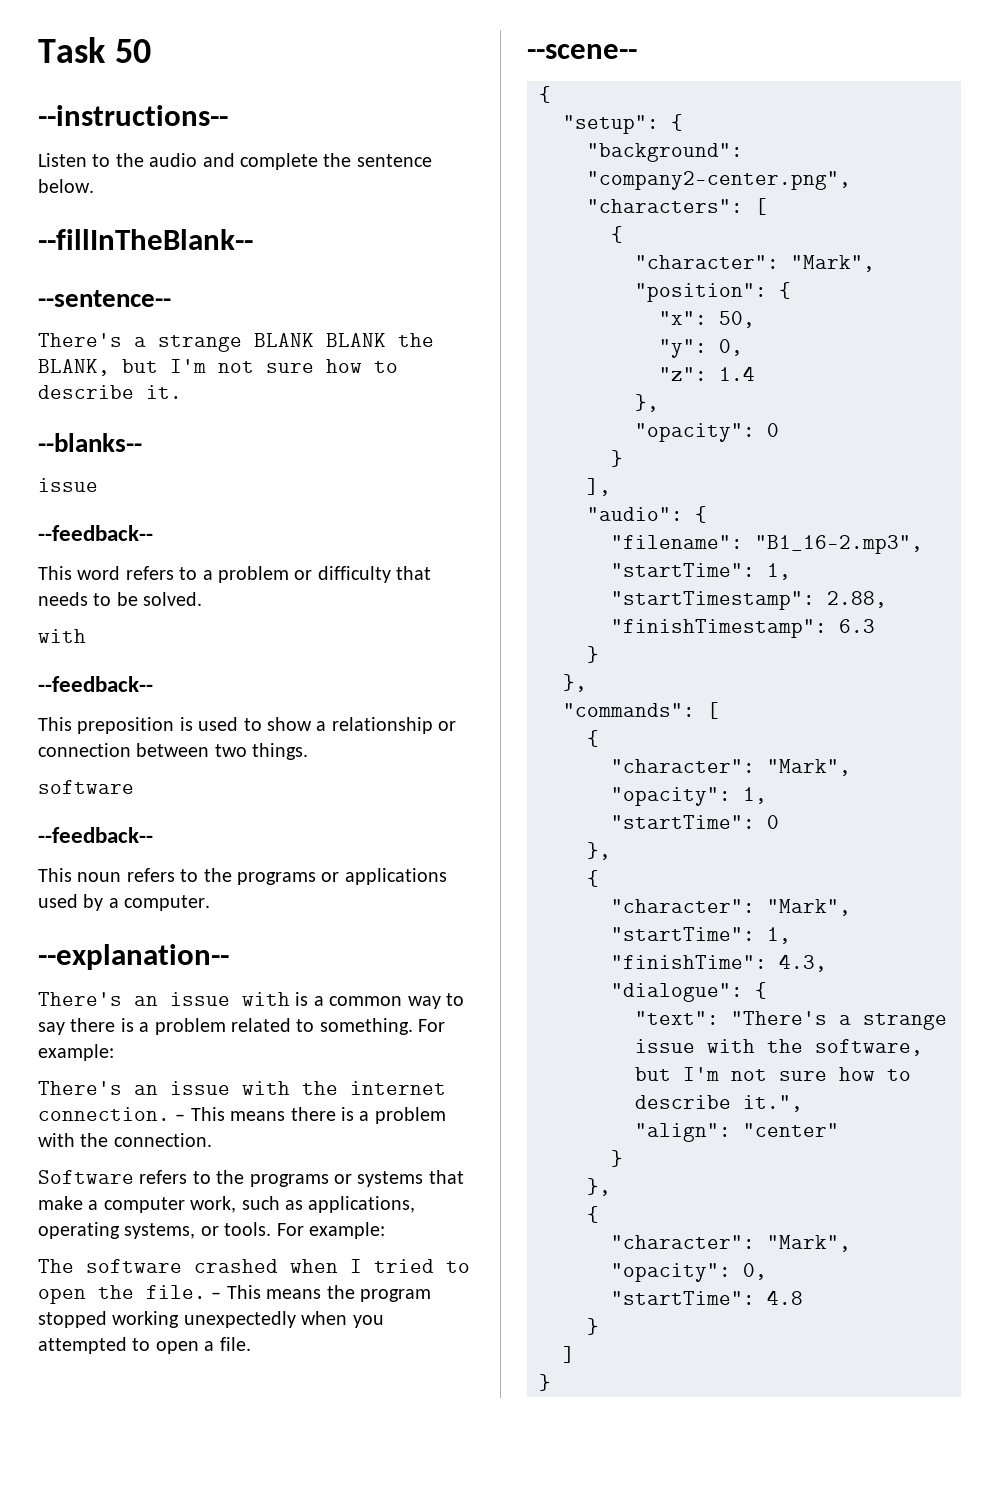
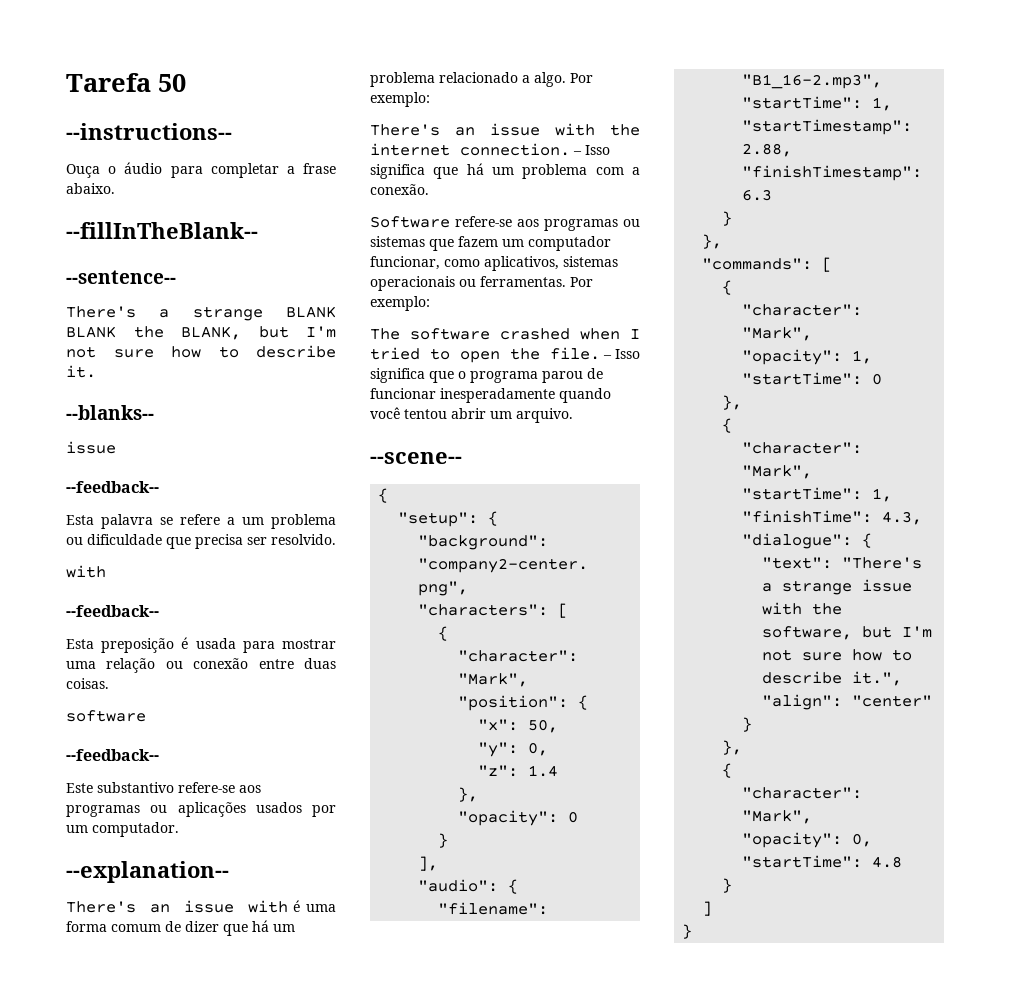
- Task 50
+ Tarefa 50
- Listen to the audio and complete the sentence below.
+ Ouça o áudio para completar a frase abaixo.
- This word refers to a problem or difficulty that needs to be solved.
+ Esta palavra se refere a um problema ou dificuldade que precisa ser resolvido.
  with
  --feedback--
- This preposition is used to show a relationship or connection between two things.
+ Esta preposição é usada para mostrar uma relação ou conexão entre duas coisas.
  software
  --feedback--
- This noun refers to the programs or applications used by a computer.
+ Este substantivo refere-se aos programas ou aplicações usados por um computador.
- There's an issue with is a common way to say there is a problem related to something. For example:
+ There's an issue with é uma forma comum de dizer que há um problema relacionado a algo. Por exemplo:
- – This means there is a problem with the connection.
- Software refers to the programs or systems that make a computer work, such as applications, operating systems, or tools. For example:
+ – Isso significa que há um problema com a conexão.
+ Software refere-se aos programas ou sistemas que fazem um computador funcionar, como aplicativos, sistemas operacionais ou ferramentas. Por exemplo:
- – This means the program stopped working unexpectedly when you attempted to open a file.
+ – Isso significa que o programa parou de funcionar inesperadamente quando você tentou abrir um arquivo.

